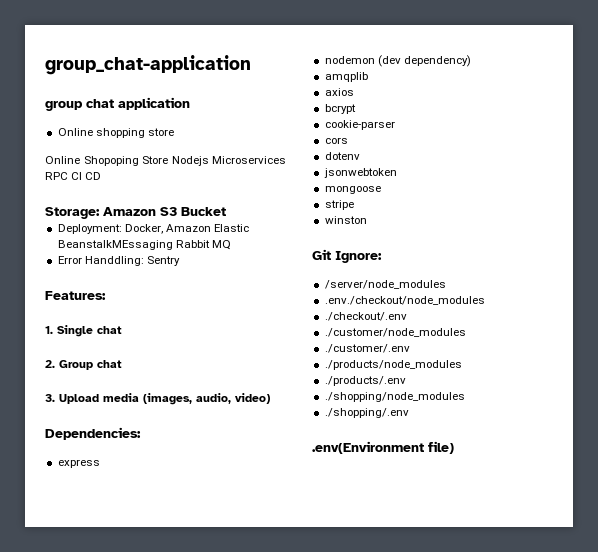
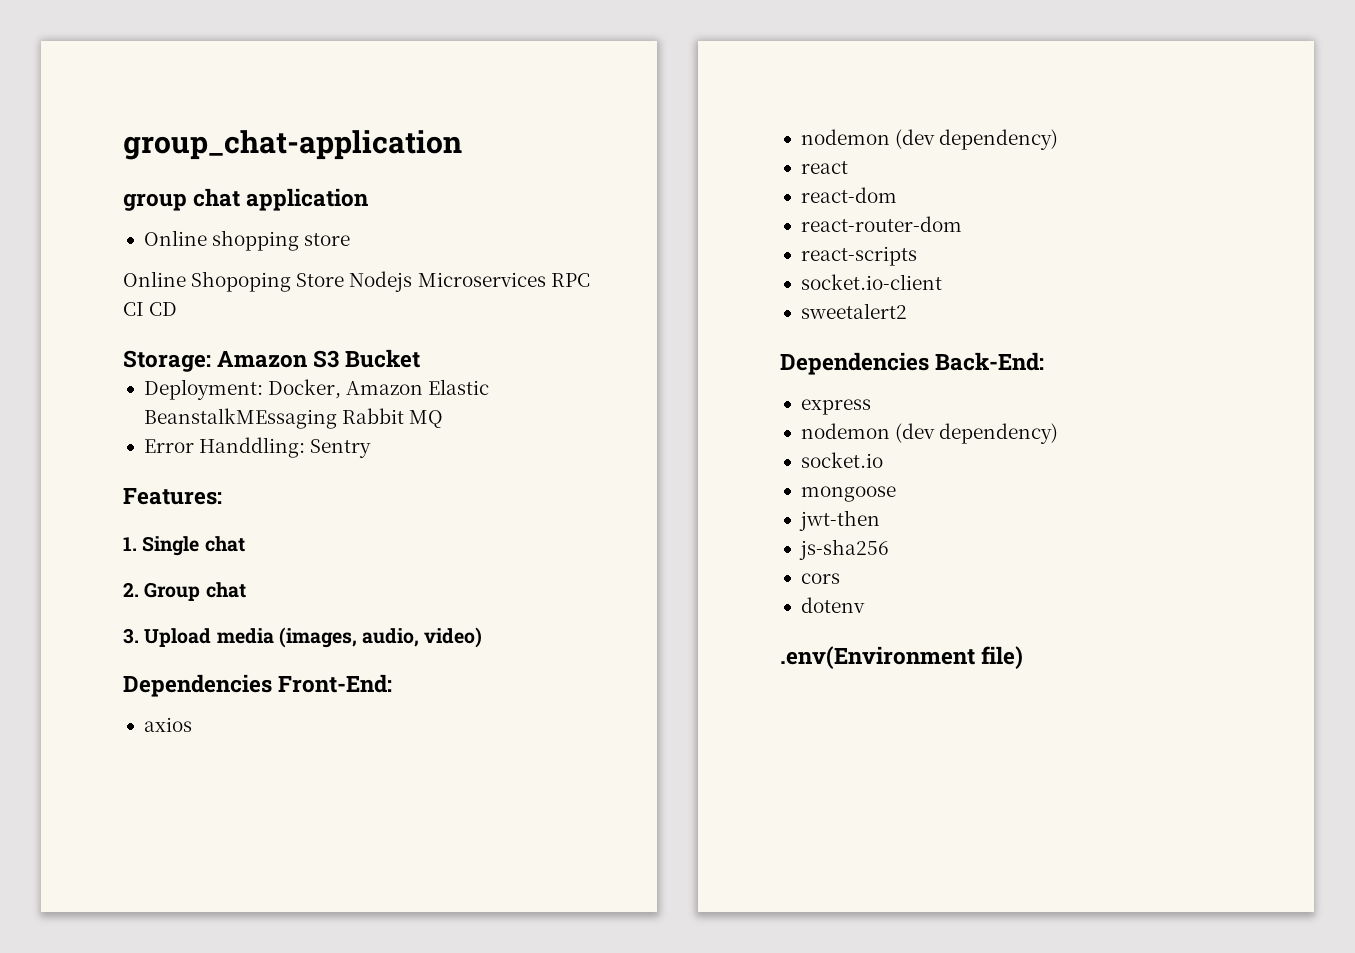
- Dependencies:
+ Dependencies Front-End:
+ axios
+ nodemon (dev dependency)
+ react
+ react-dom
+ react-router-dom
+ react-scripts
+ socket.io-client
+ sweetalert2
+ Dependencies Back-End:
  express
  nodemon (dev dependency)
- amqplib
- axios
- bcrypt
- cookie-parser
+ socket.io
+ mongoose
+ jwt-then
+ js-sha256
  cors
  dotenv
- jsonwebtoken
- mongoose
- stripe
- winston
- Git Ignore:
- /server/node_modules
- .env./checkout/node_modules
- ./checkout/.env
- ./customer/node_modules
- ./customer/.env
- ./products/node_modules
- ./products/.env
- ./shopping/node_modules
- ./shopping/.env

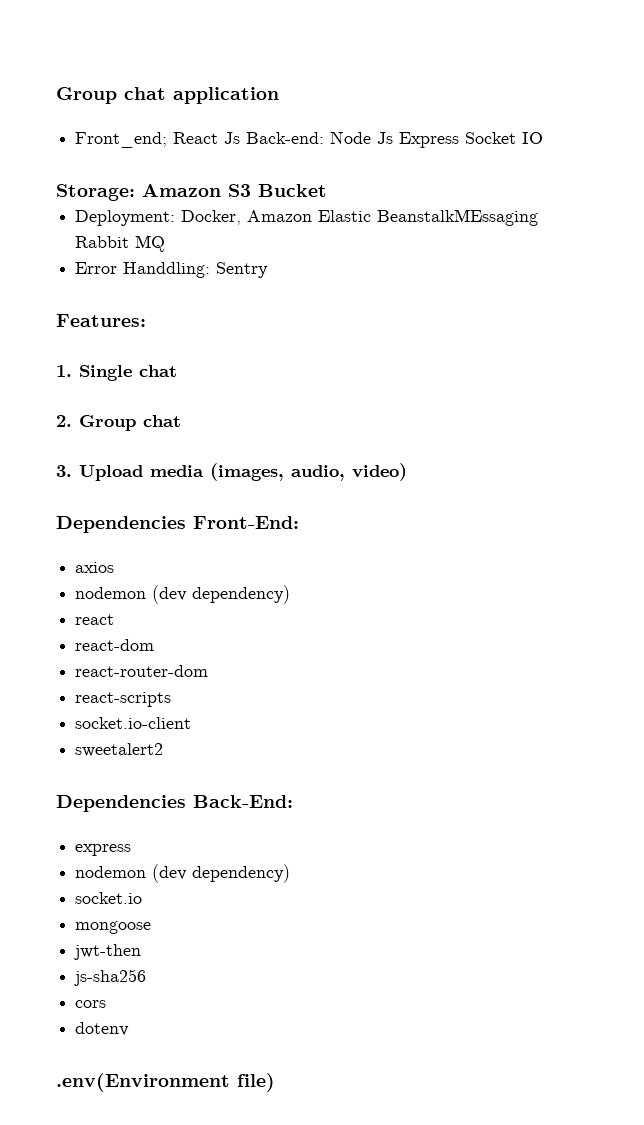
- group_chat-application
- group chat application
+ Group chat application
- Online shopping store
- Online Shopoping Store Nodejs Microservices RPC CI CD
+ Front_end; React Js Back-end: Node Js Express Socket IO

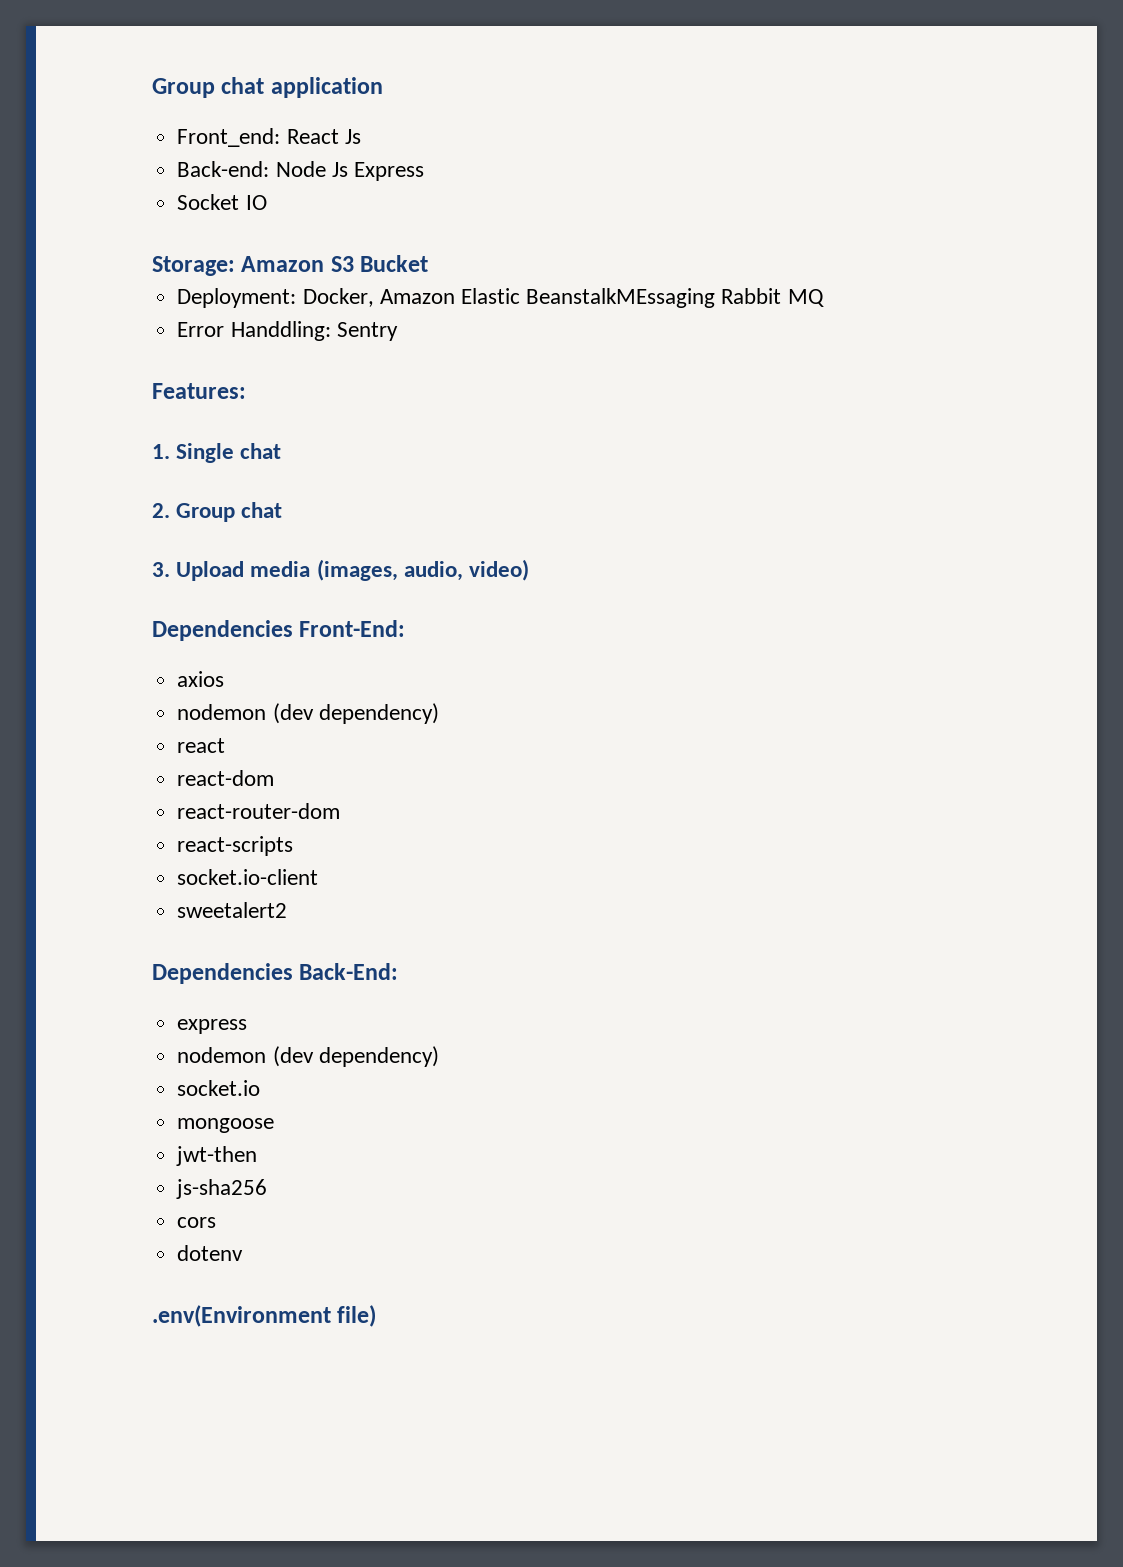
- Front_end; React Js Back-end: Node Js Express Socket IO
+ Front_end: React Js
+ Back-end: Node Js Express
+ Socket IO

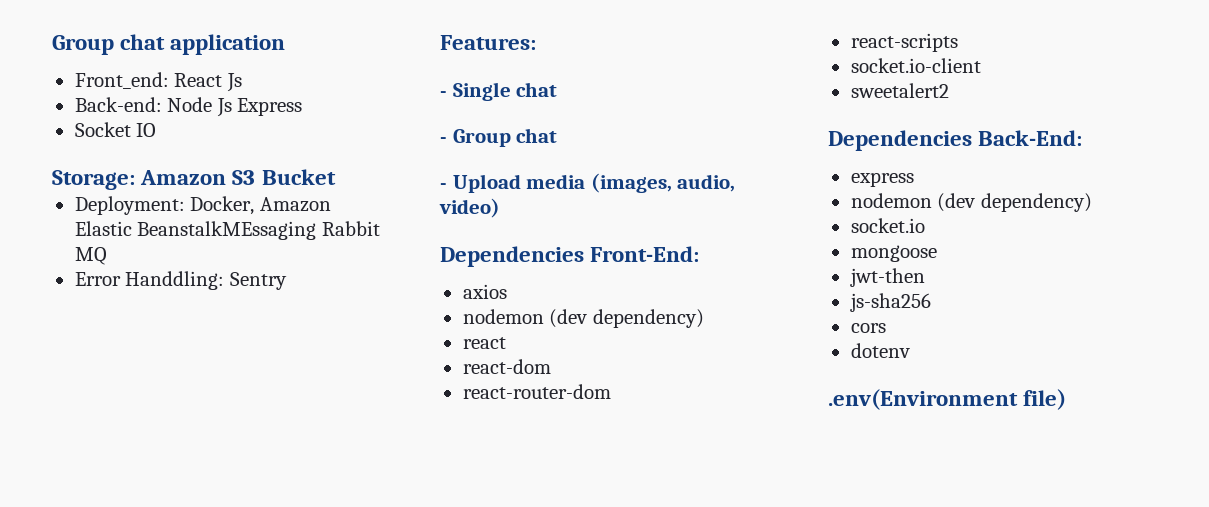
- 1. Single chat
+ - Single chat
- 2. Group chat
+ - Group chat
- 3. Upload media (images, audio, video)
+ - Upload media (images, audio, video)

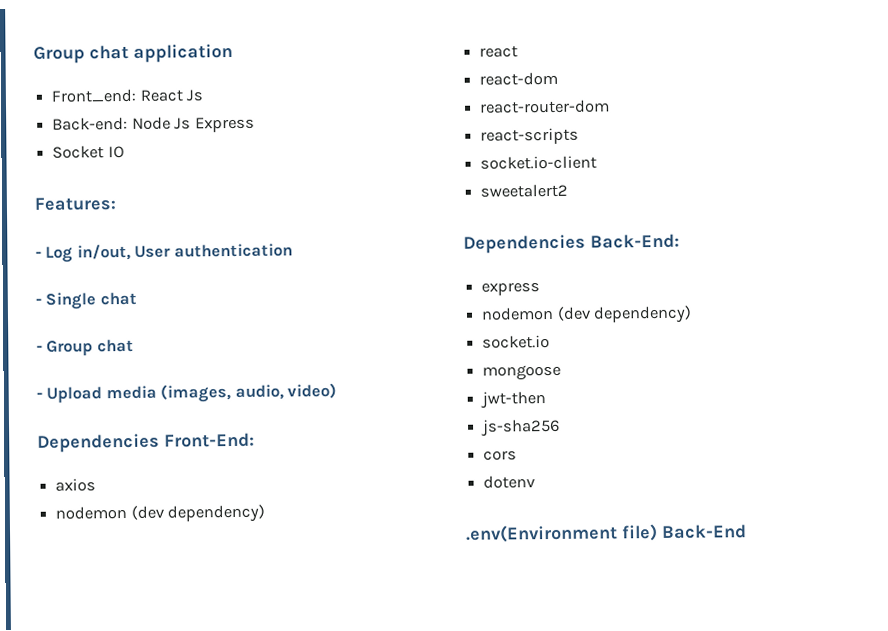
- Storage: Amazon S3 Bucket
- Deployment: Docker, Amazon Elastic BeanstalkMEssaging Rabbit MQ
- Error Handdling: Sentry
  Features:
+ - Log in/out, User authentication
- .env(Environment file)
+ .env(Environment file) Back-End

